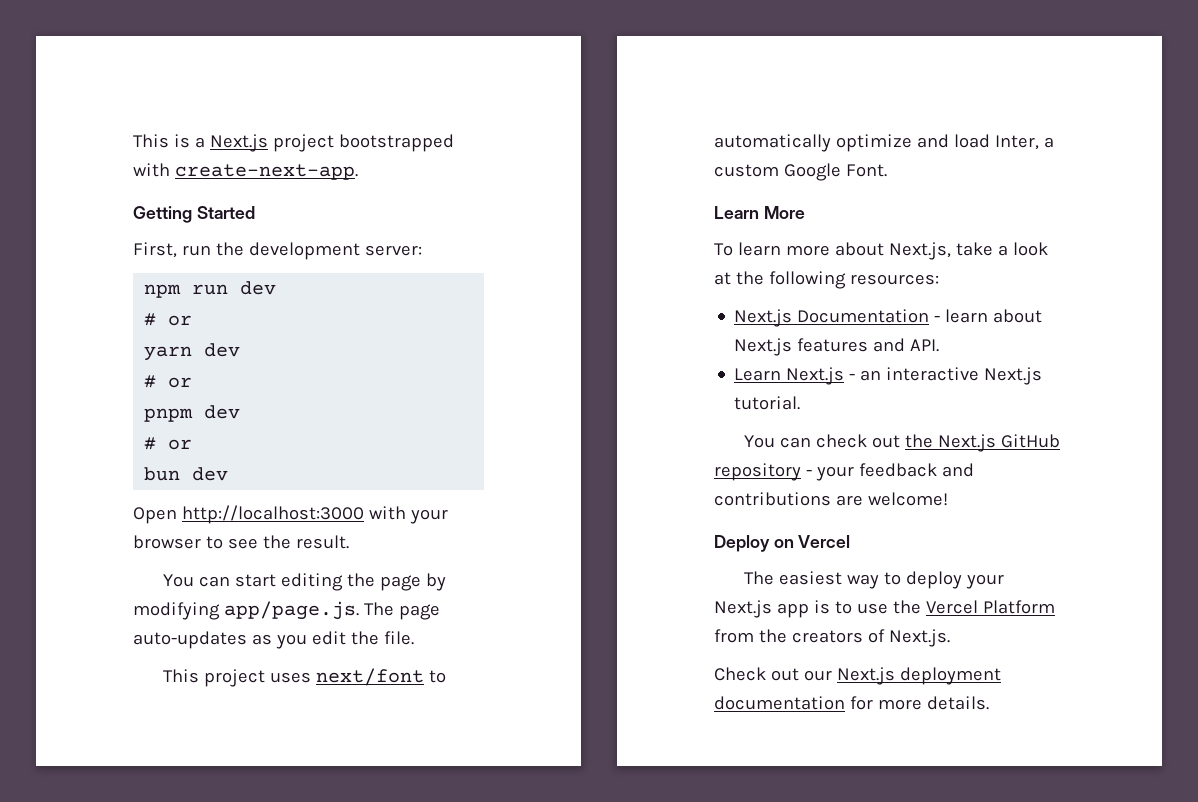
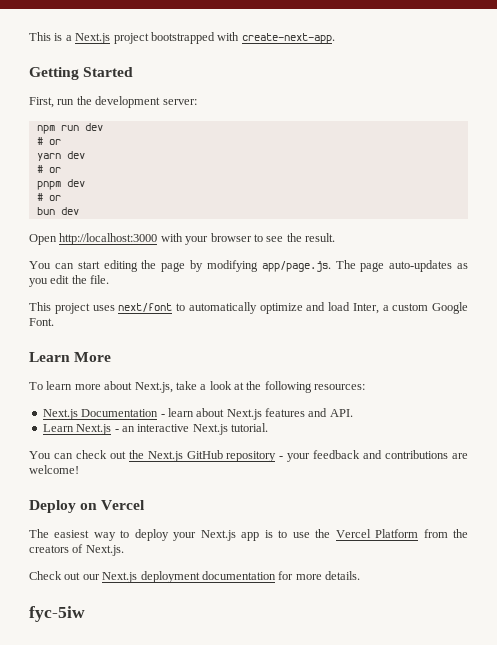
+ fyc-5iw

